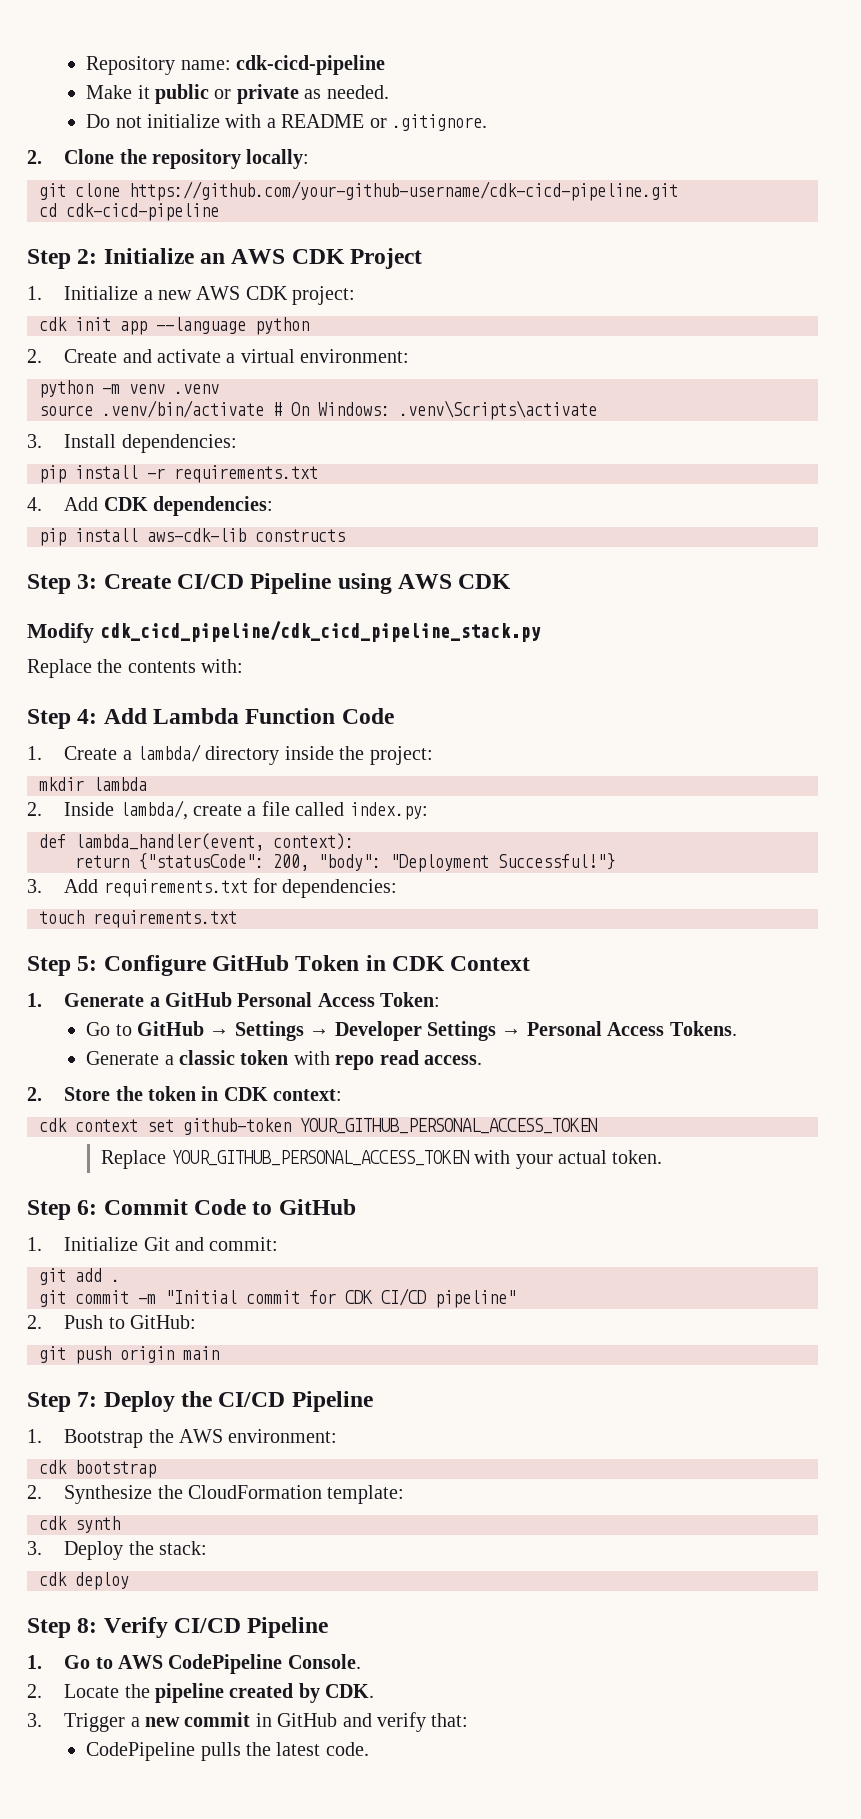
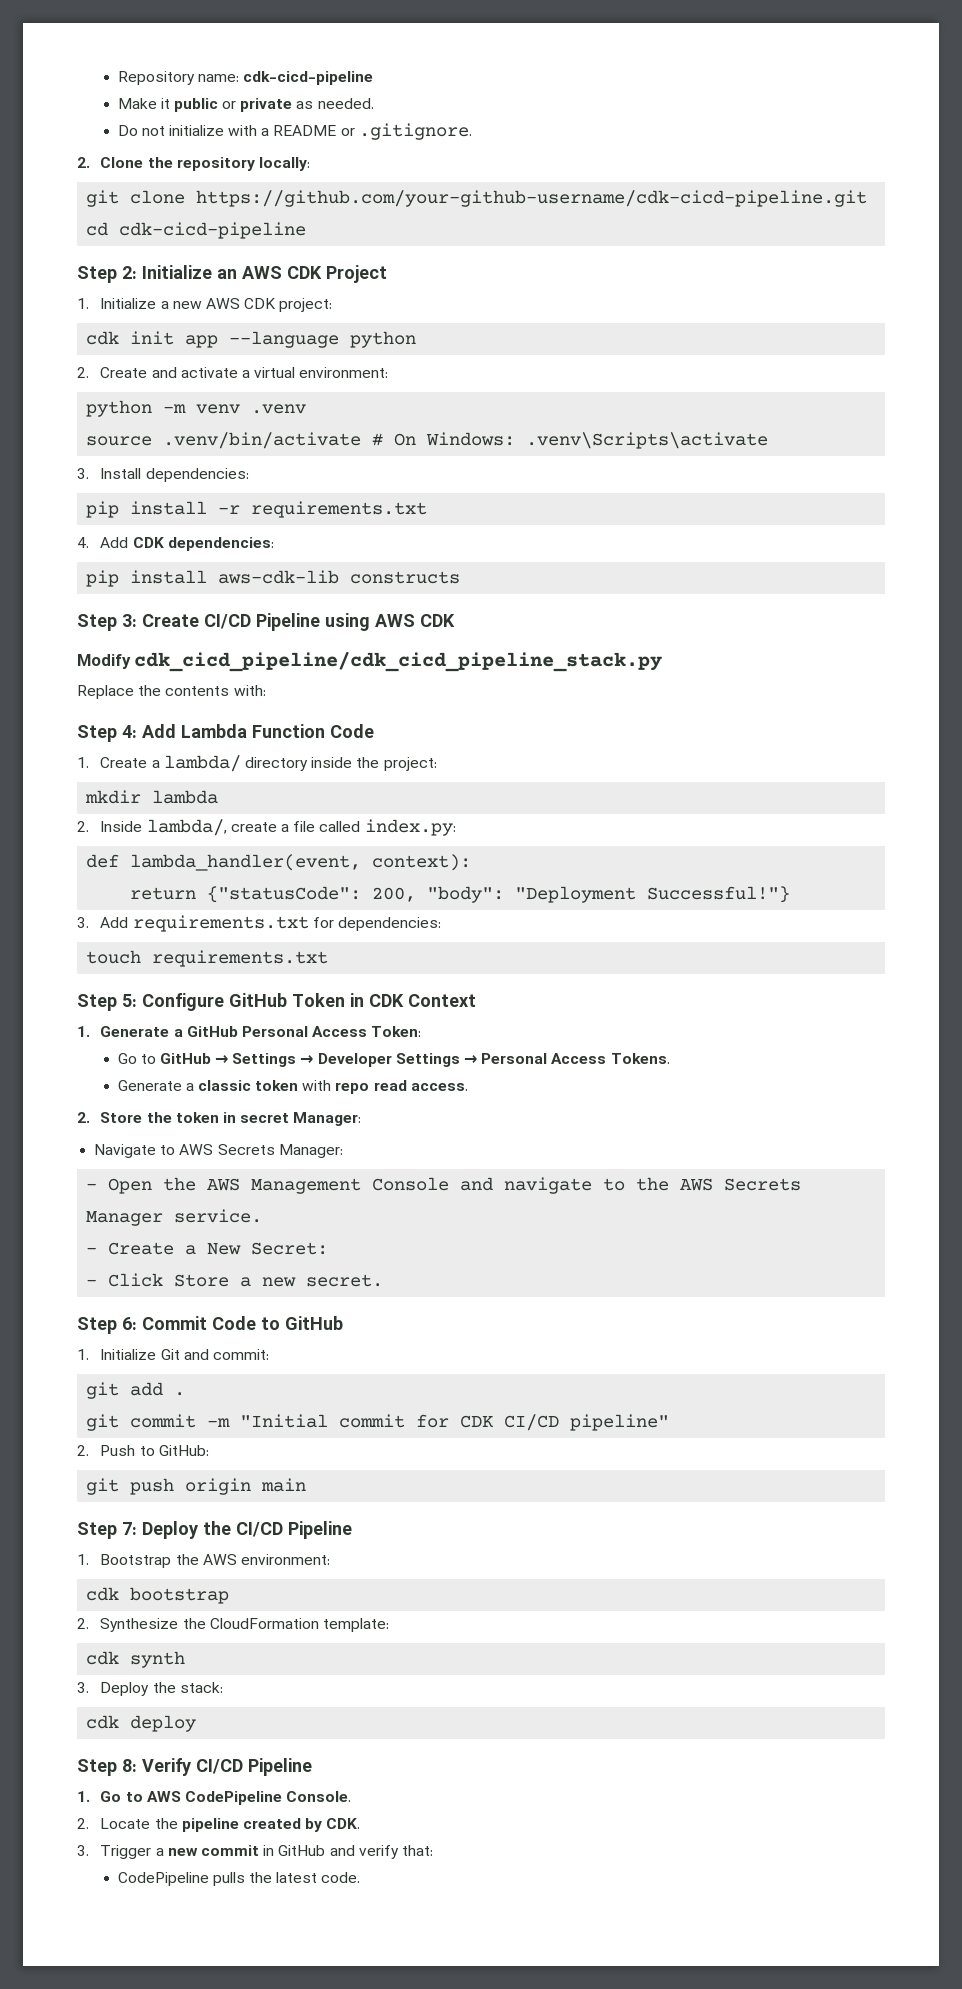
- 2. Store the token in CDK context:
- cdk context set github-token YOUR_GITHUB_PERSONAL_ACCESS_TOKEN
- Replace YOUR_GITHUB_PERSONAL_ACCESS_TOKEN with your actual token.
+ 2. Store the token in secret Manager:
+ Navigate to AWS Secrets Manager:
+ - Open the AWS Management Console and navigate to the AWS Secrets Manager service.
+ - Create a New Secret:
+ - Click Store a new secret.

